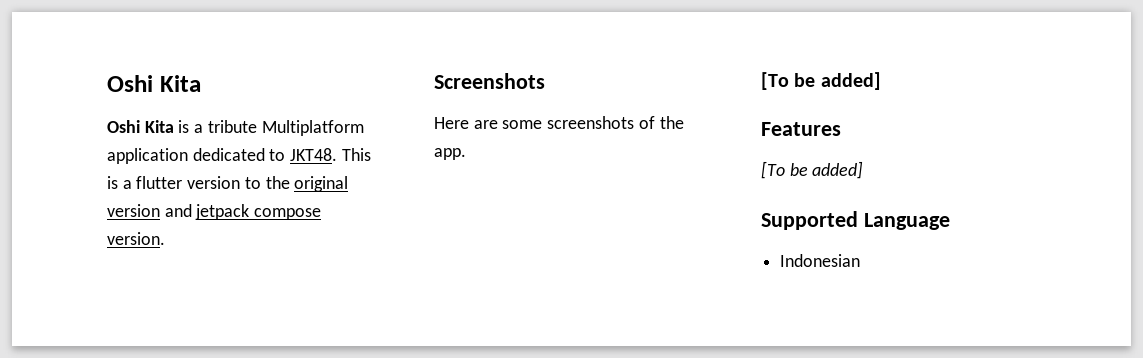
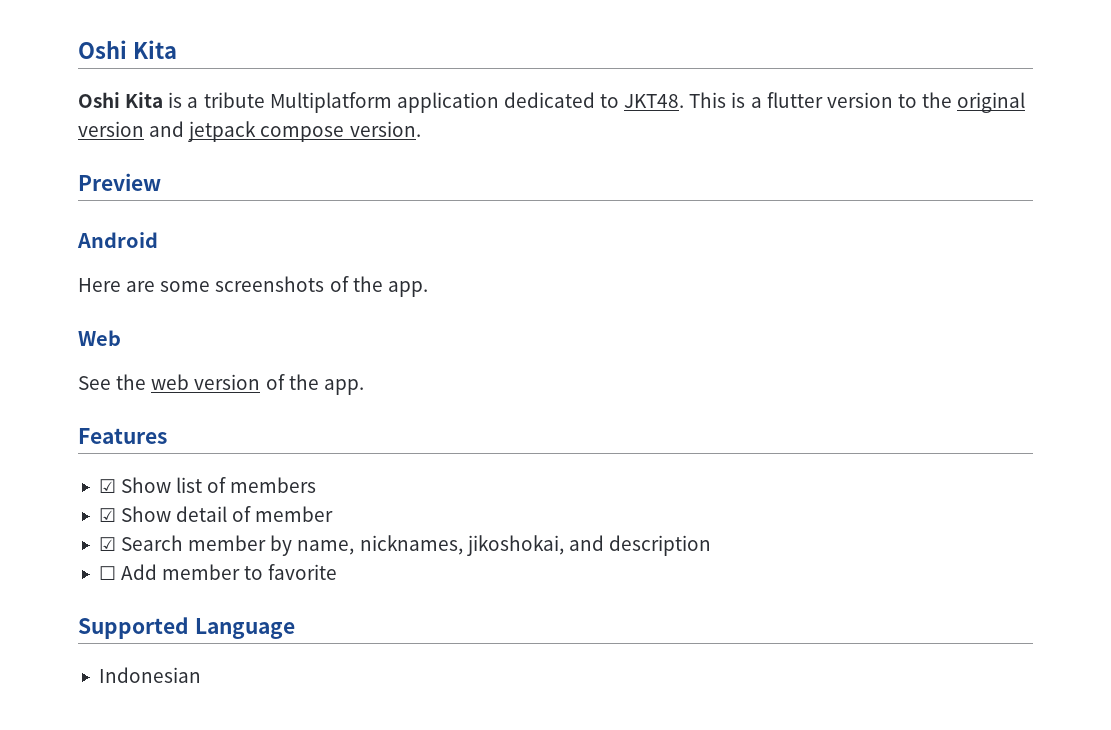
- Screenshots
+ Preview
+ Android
  Here are some screenshots of the app.
- [To be added]
+ Web
+ See the web version of the app.
  Features
- [To be added]
+ ☑ Show list of members
+ ☑ Show detail of member
+ ☑ Search member by name, nicknames, jikoshokai, and description
+ ☐ Add member to favorite

